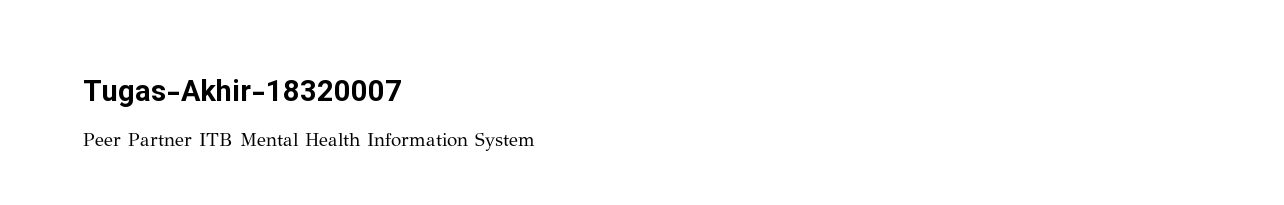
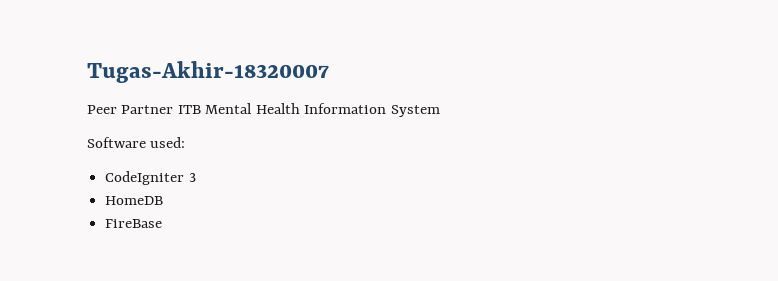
+ Software used:
+ CodeIgniter 3
+ HomeDB
+ FireBase

